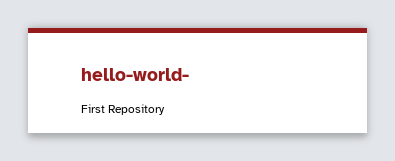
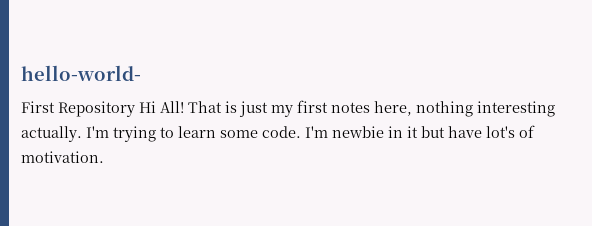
- First Repository
+ First Repository Hi All! That is just my first notes here, nothing interesting actually. I'm trying to learn some code. I'm newbie in it but have lot's of motivation.

